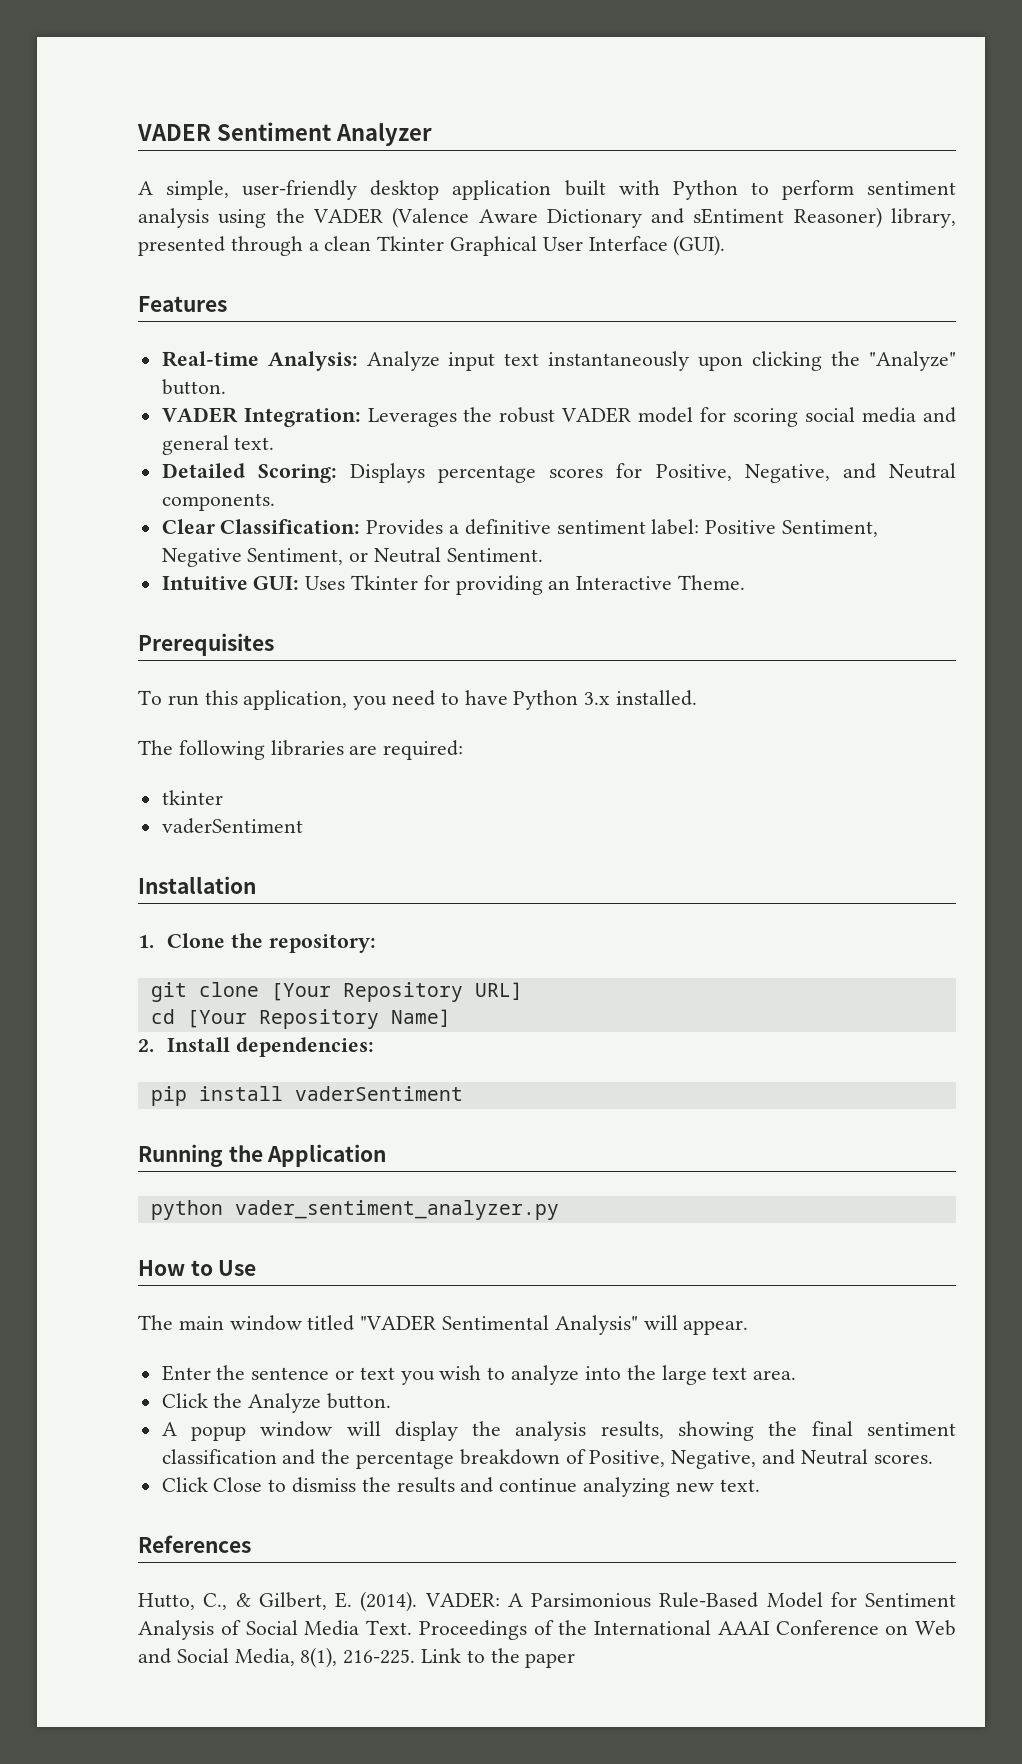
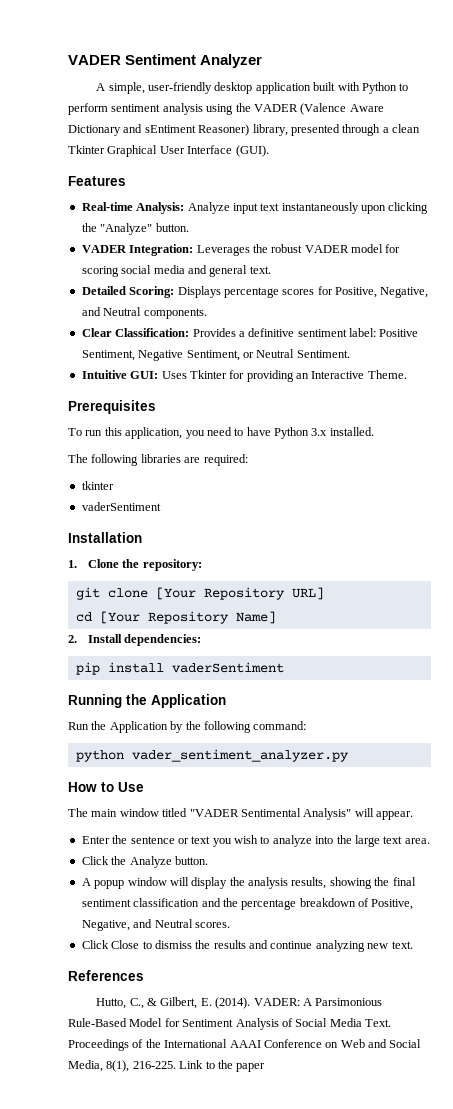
+ Run the Application by the following command:

